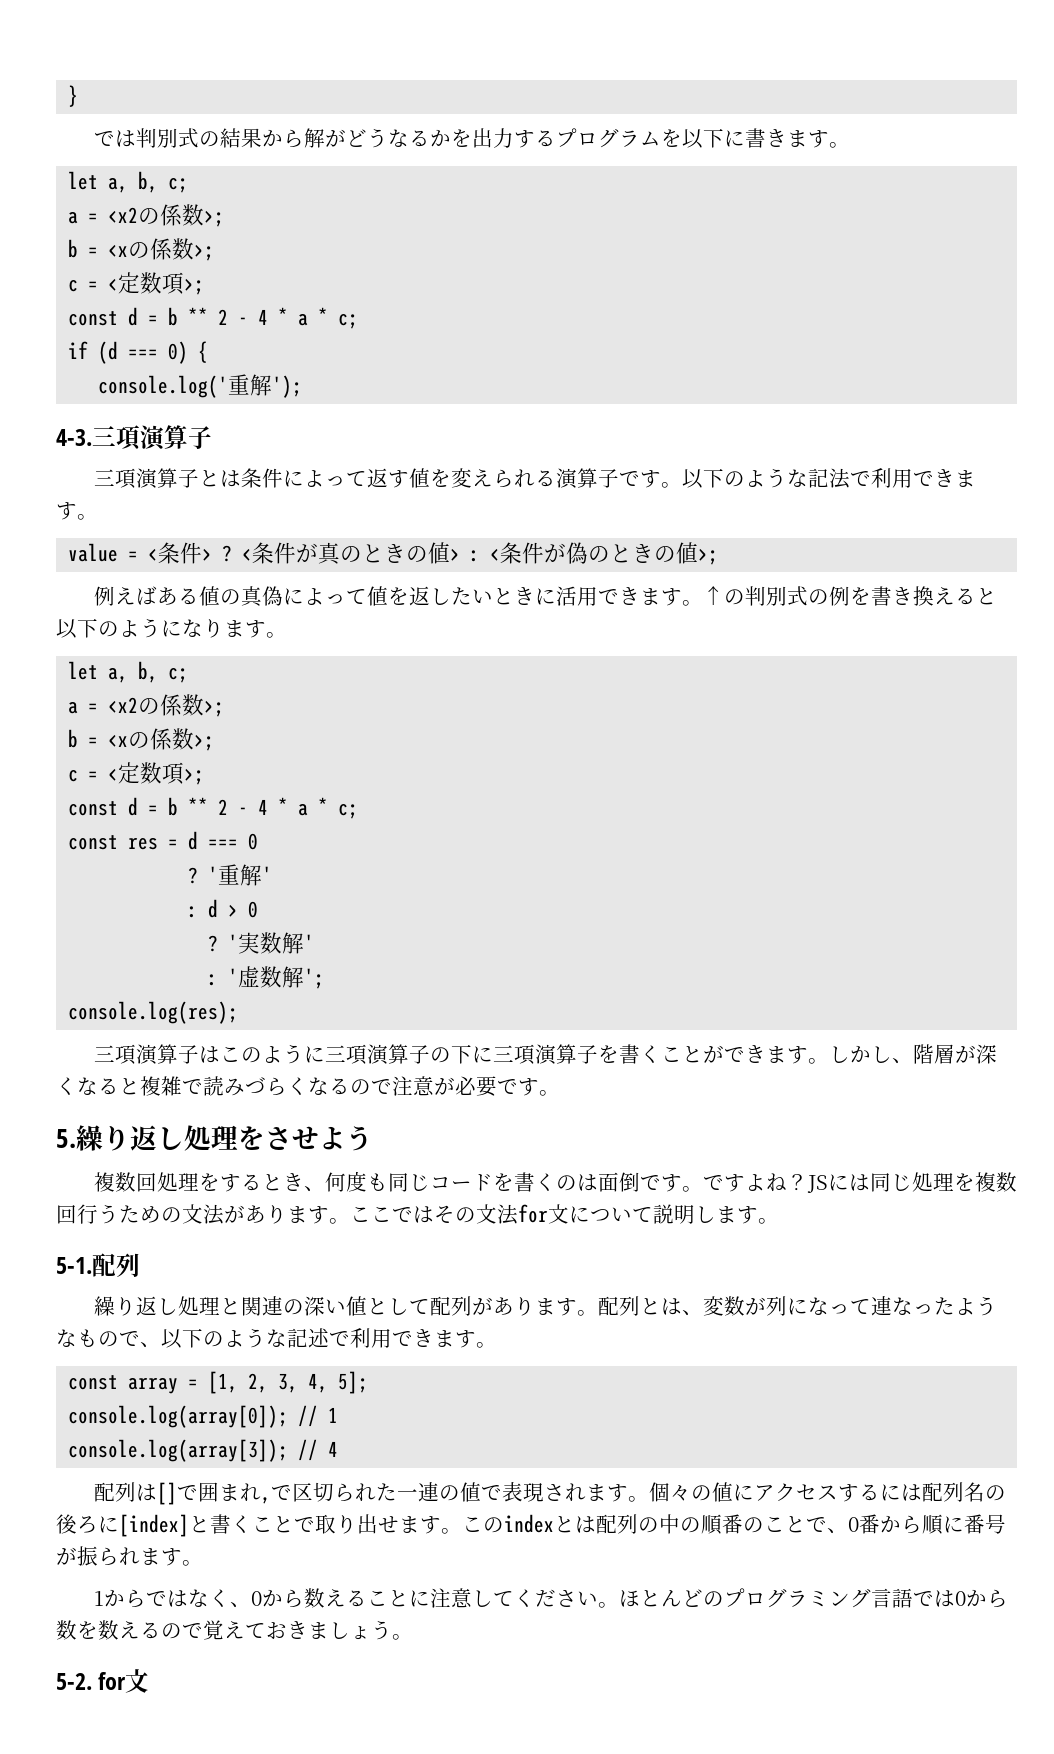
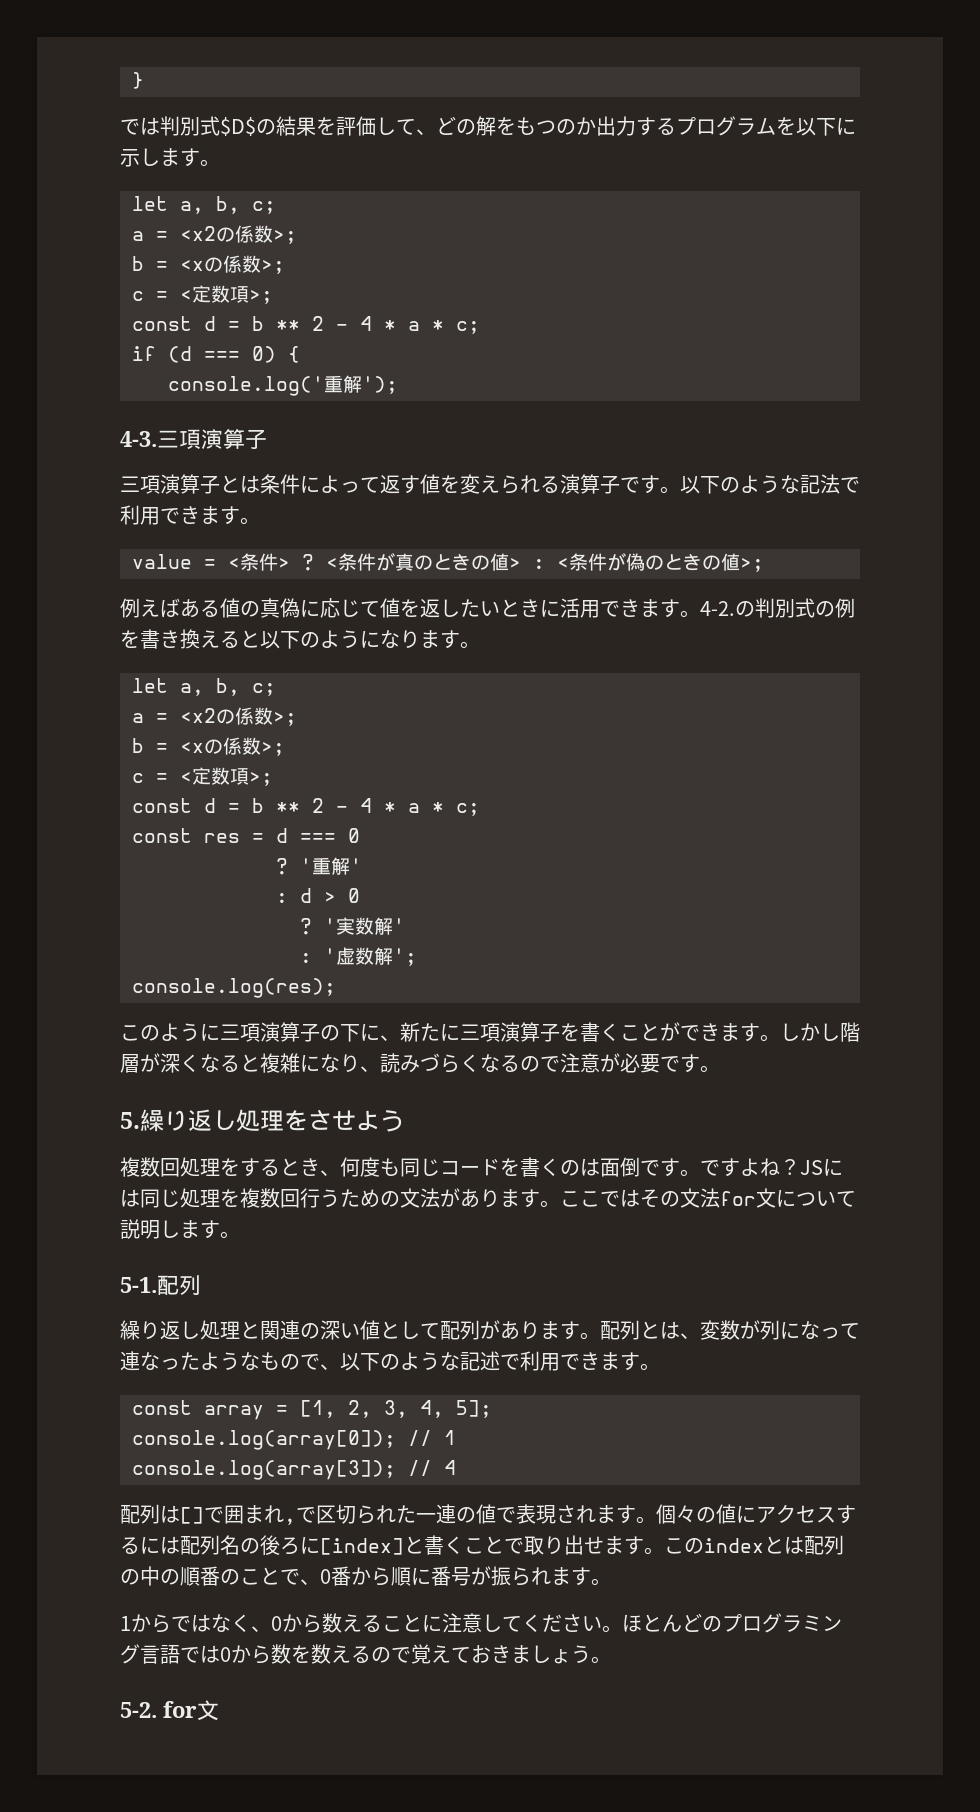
- では判別式の結果から解がどうなるかを出力するプログラムを以下に書きます。
+ では判別式$D$の結果を評価して、どの解をもつのか出力するプログラムを以下に示します。
- 例えばある値の真偽によって値を返したいときに活用できます。
+ 例えばある値の真偽に応じて値を返したいときに活用できます。
- ↑の判別式の例を書き換えると以下のようになります。
+ 4-2.の判別式の例を書き換えると以下のようになります。
- 三項演算子はこのように三項演算子の下に三項演算子を書くことができます。
+ このように三項演算子の下に、新たに三項演算子を書くことができます。
- しかし、階層が深くなると複雑で読みづらくなるので注意が必要です。
+ しかし階層が深くなると複雑になり、読みづらくなるので注意が必要です。

